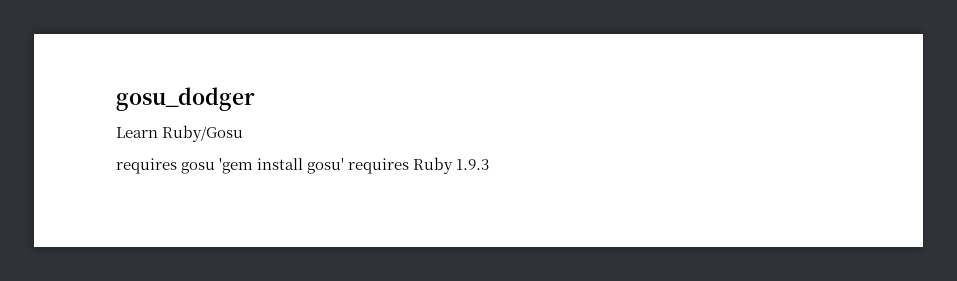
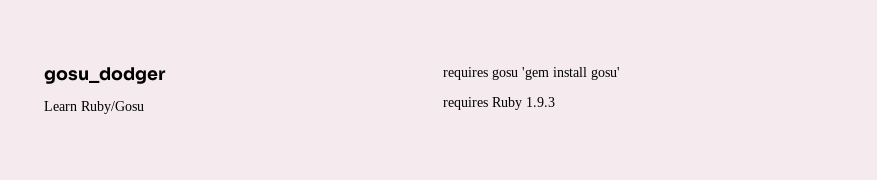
- requires gosu 'gem install gosu' requires Ruby 1.9.3
+ requires gosu 'gem install gosu'
+ requires Ruby 1.9.3

